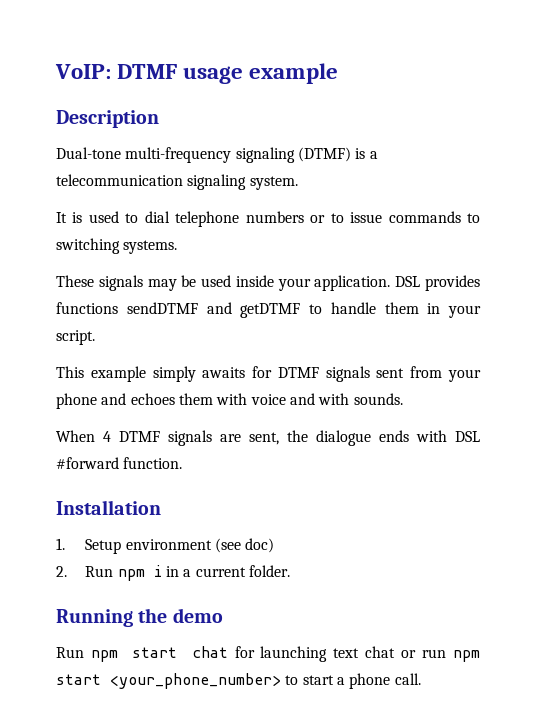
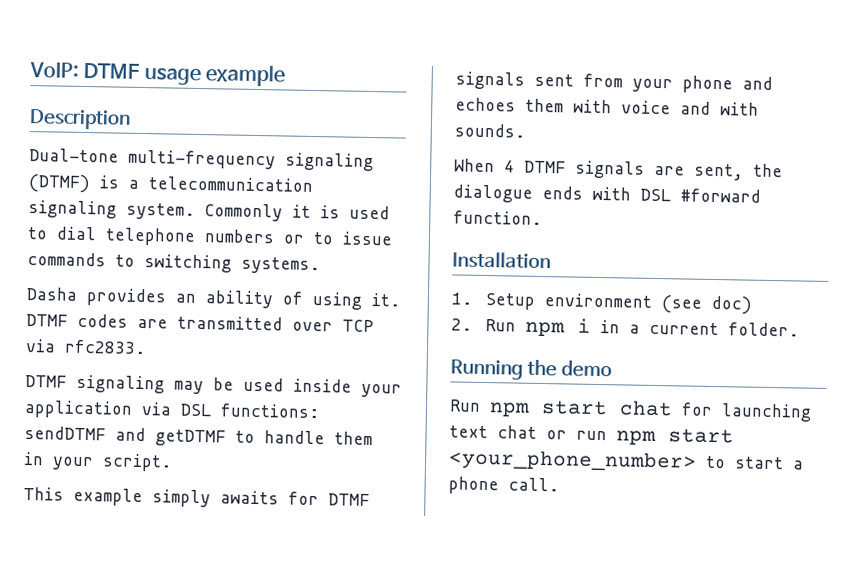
- Dual-tone multi-frequency signaling (DTMF) is a telecommunication signaling system.
- It is used to dial telephone numbers or to issue commands to switching systems.
+ Dual-tone multi-frequency signaling (DTMF) is a telecommunication signaling system. Commonly it is used to dial telephone numbers or to issue commands to switching systems.
- These signals may be used inside your application. DSL provides functions sendDTMF and getDTMF to handle them in your script.
+ Dasha provides an ability of using it. DTMF codes are transmitted over TCP via rfc2833.
+ DTMF signaling may be used inside your application via DSL functions: sendDTMF and getDTMF to handle them in your script.

